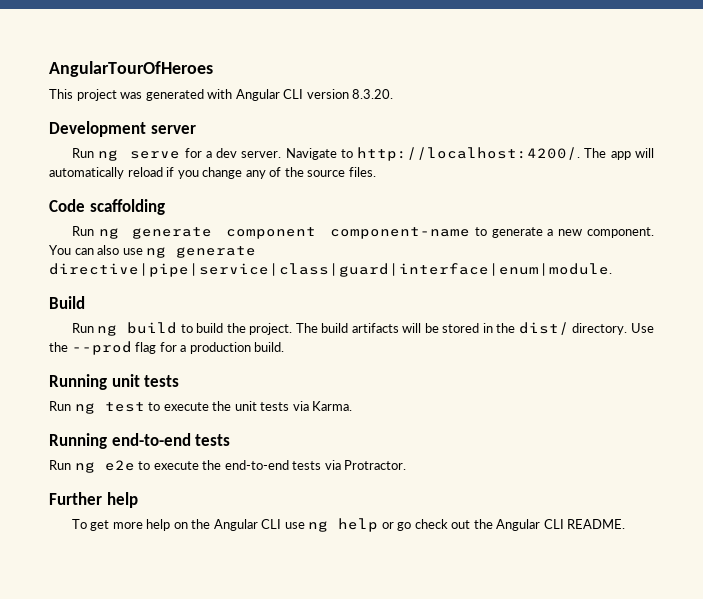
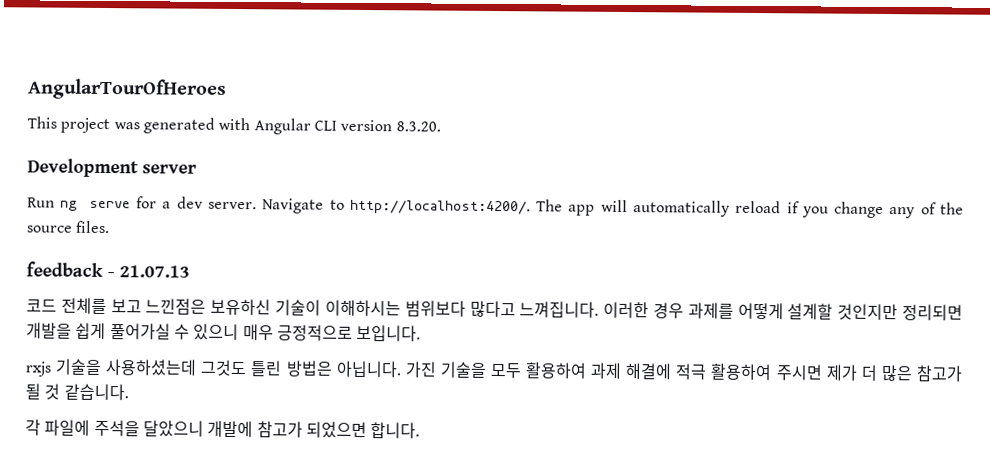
- Code scaffolding
- Run ng generate component component-name to generate a new component. You can also use ng generate directive|pipe|service|class|guard|interface|enum|module.
- Build
- Run ng build to build the project. The build artifacts will be stored in the dist/ directory. Use the --prod flag for a production build.
- Running unit tests
- Run ng test to execute the unit tests via Karma.
- Running end-to-end tests
- Run ng e2e to execute the end-to-end tests via Protractor.
- Further help
- To get more help on the Angular CLI use ng help or go check out the Angular CLI README.
+ feedback - 21.07.13
+ 코드 전체를 보고 느낀점은 보유하신 기술이 이해하시는 범위보다 많다고 느껴집니다. 이러한 경우 과제를 어떻게 설계할 것인지만 정리되면 개발을 쉽게 풀어가실 수 있으니 매우 긍정적으로 보입니다.
+ rxjs 기술을 사용하셨는데 그것도 틀린 방법은 아닙니다. 가진 기술을 모두 활용하여 과제 해결에 적극 활용하여 주시면 제가 더 많은 참고가 될 것 같습니다.
+ 각 파일에 주석을 달았으니 개발에 참고가 되었으면 합니다.

